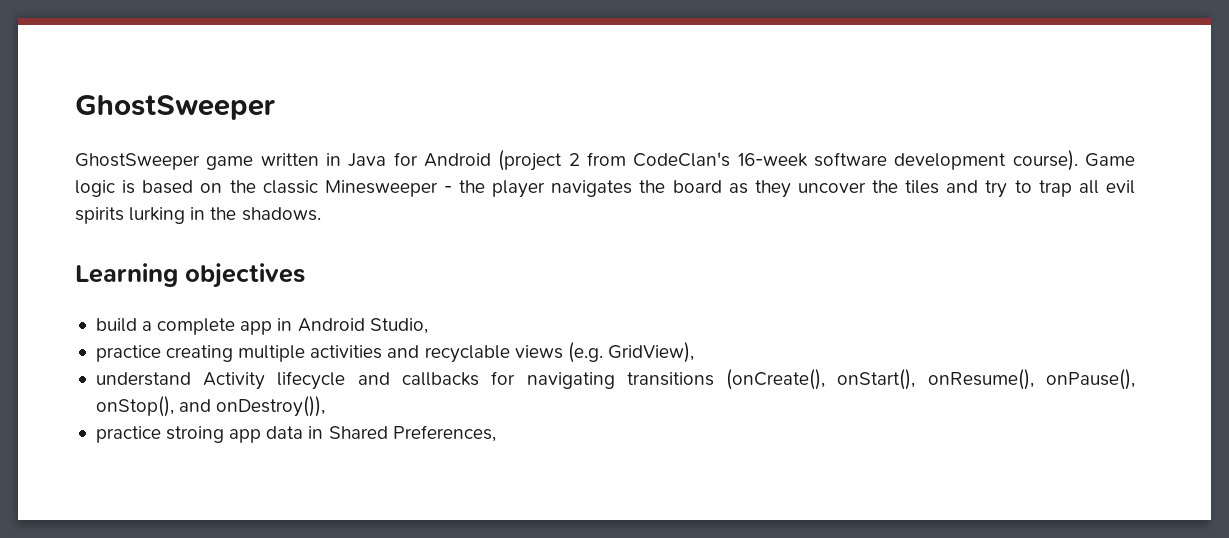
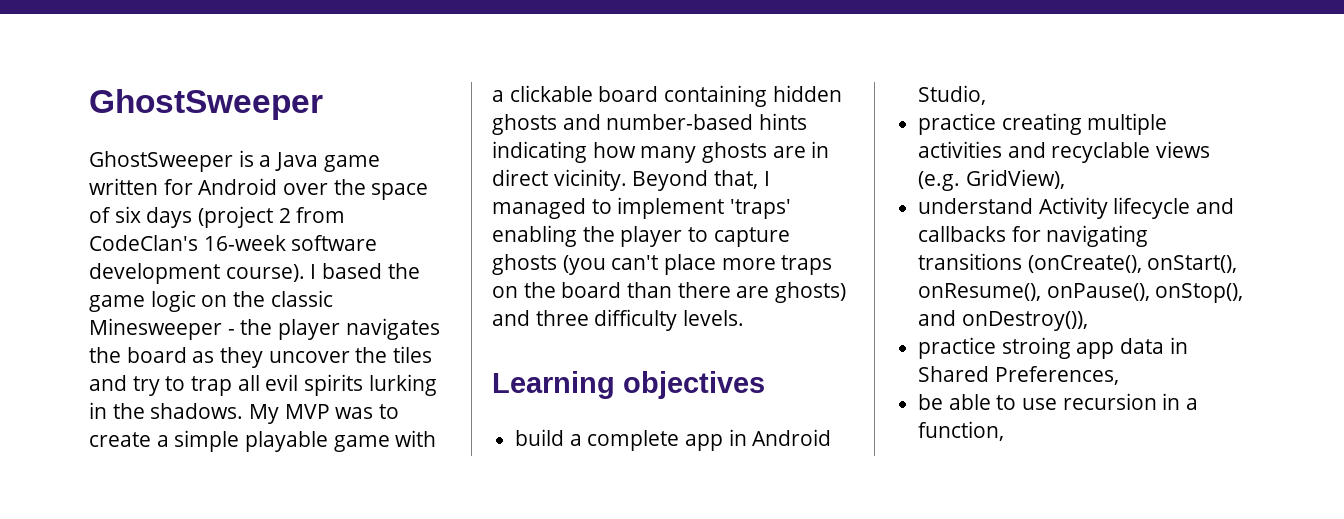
- GhostSweeper game written in Java for Android (project 2 from CodeClan's 16-week software development course).
+ GhostSweeper is a Java game written for Android over the space of six days (project 2 from CodeClan's 16-week software development course).
- Game logic is based on the classic Minesweeper - the player navigates the board as they uncover the tiles and try to trap all evil spirits lurking in the shadows.
+ I based the game logic on the classic Minesweeper - the player navigates the board as they uncover the tiles and try to trap all evil spirits lurking in the shadows. My MVP was to create a simple playable game with a clickable board containing hidden ghosts and number-based hints indicating how many ghosts are in direct vicinity. Beyond that, I managed to implement 'traps' enabling the player to capture ghosts (you can't place more traps on the board than there are ghosts) and three difficulty levels.
+ be able to use recursion in a function,

